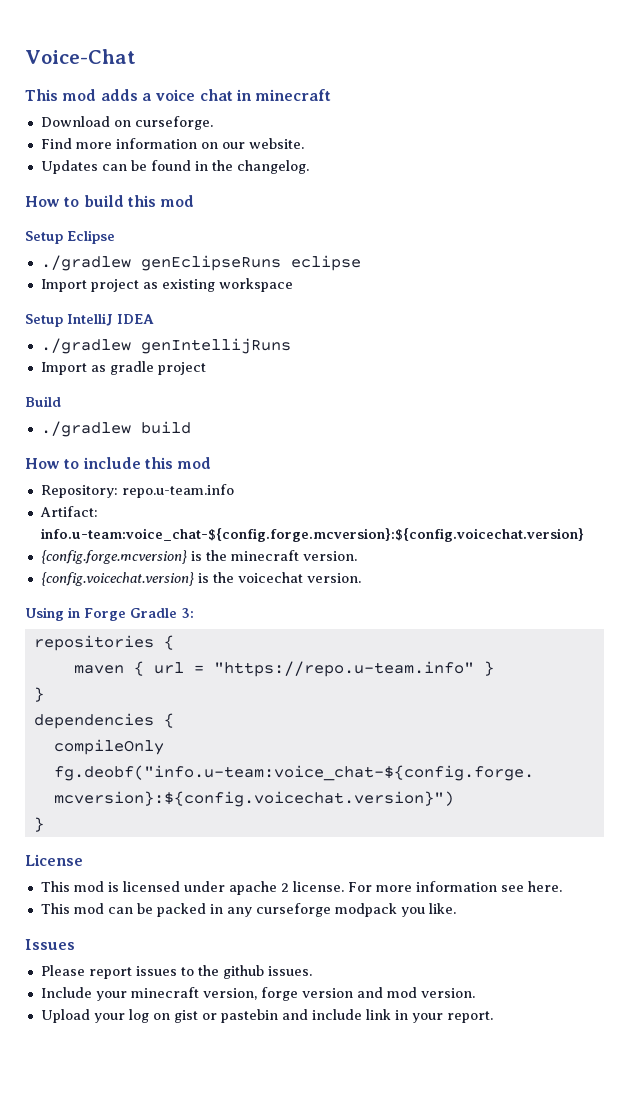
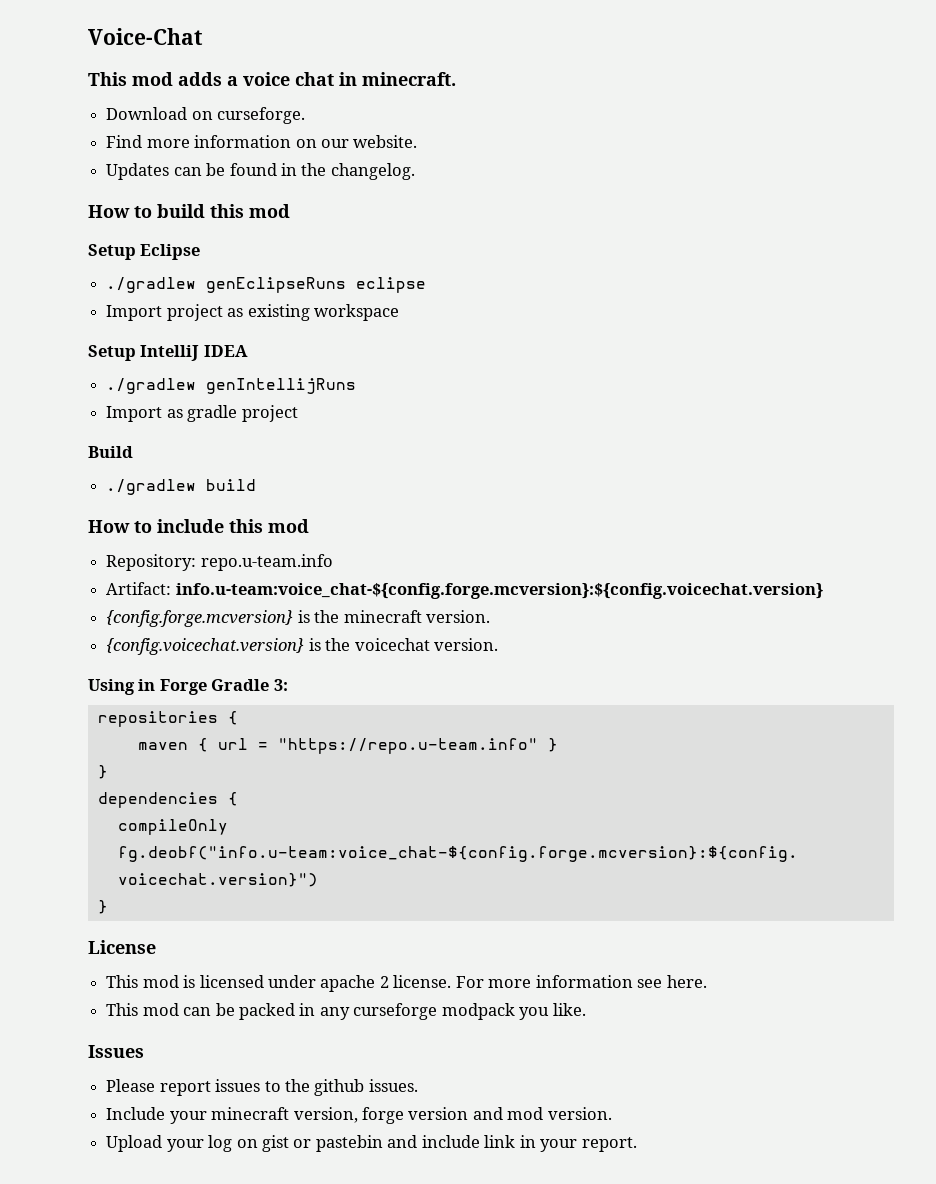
- This mod adds a voice chat in minecraft
+ This mod adds a voice chat in minecraft.

